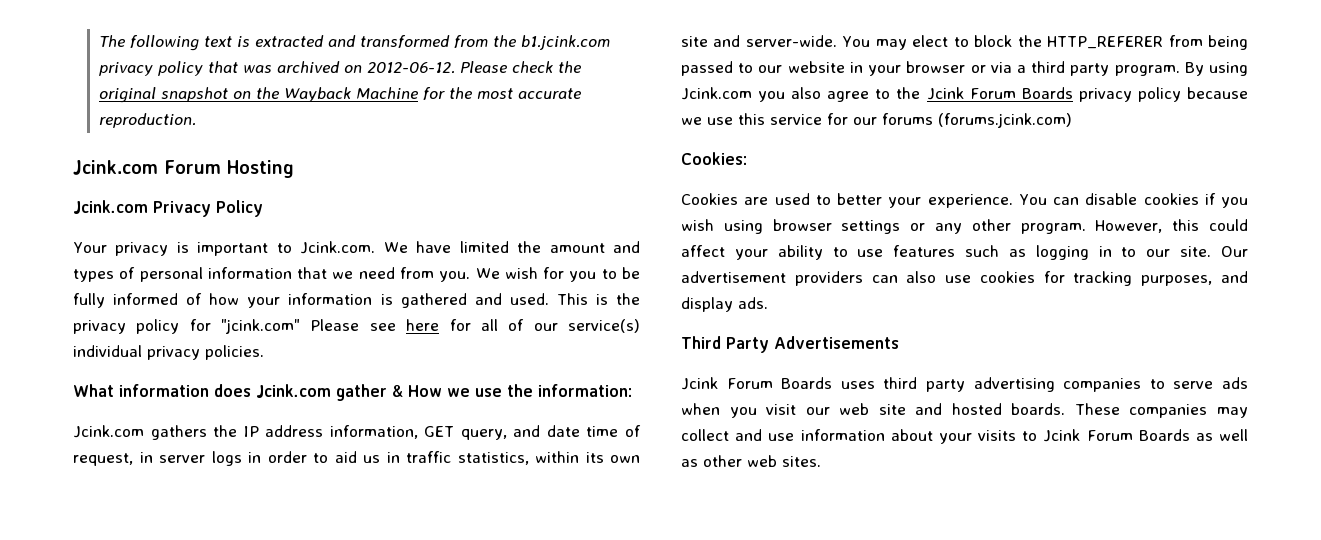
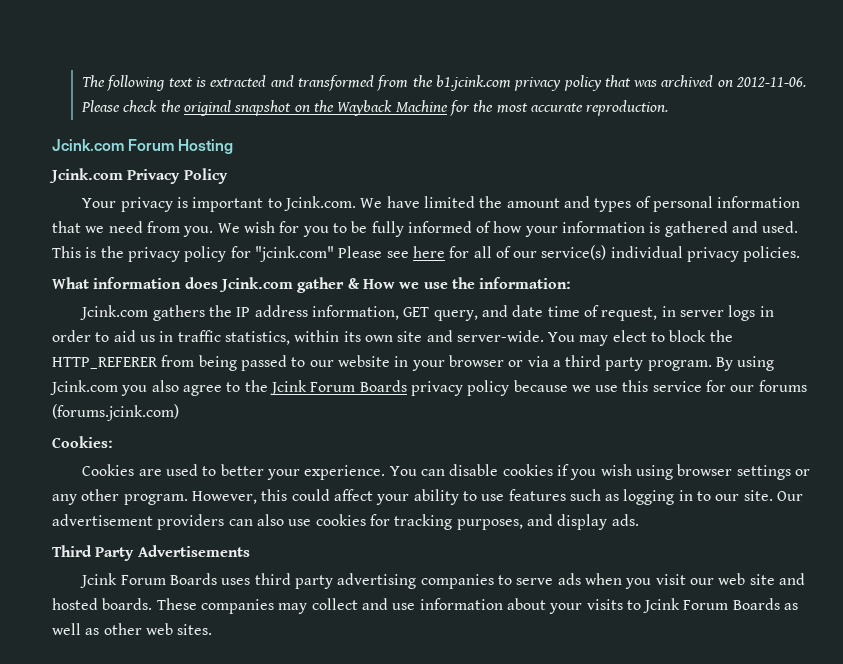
- The following text is extracted and transformed from the b1.jcink.com privacy policy that was archived on 2012-06-12.
+ The following text is extracted and transformed from the b1.jcink.com privacy policy that was archived on 2012-11-06.

